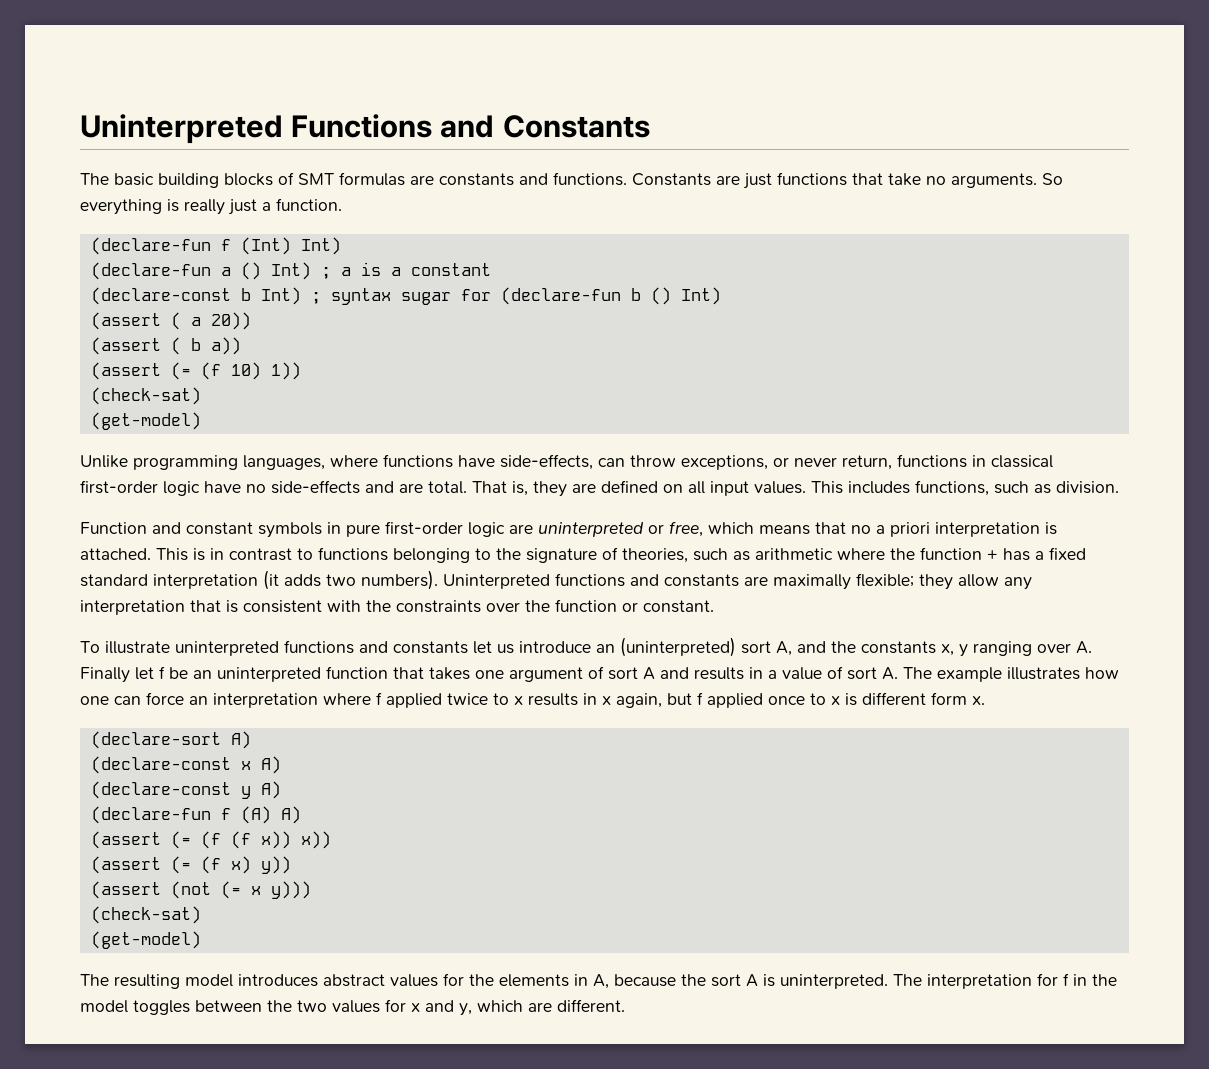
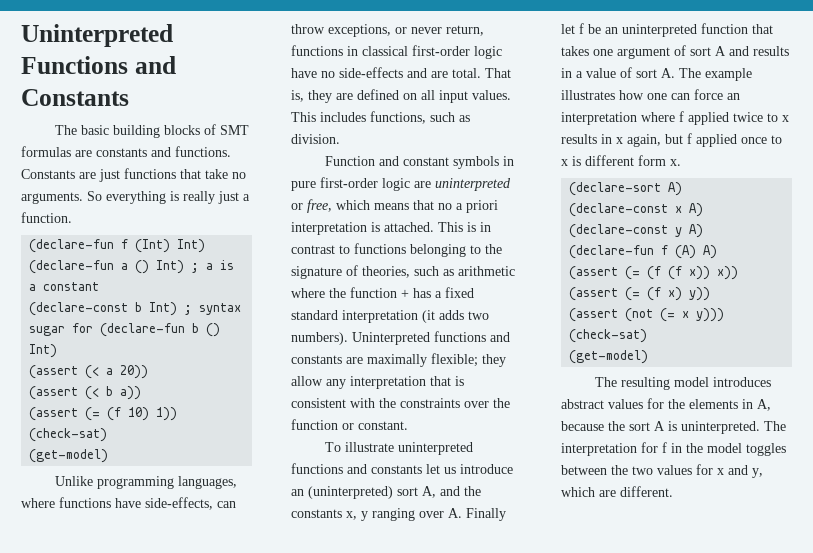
- (assert ( a 20))
+ (assert (< a 20))
- (assert ( b a))
+ (assert (< b a))

